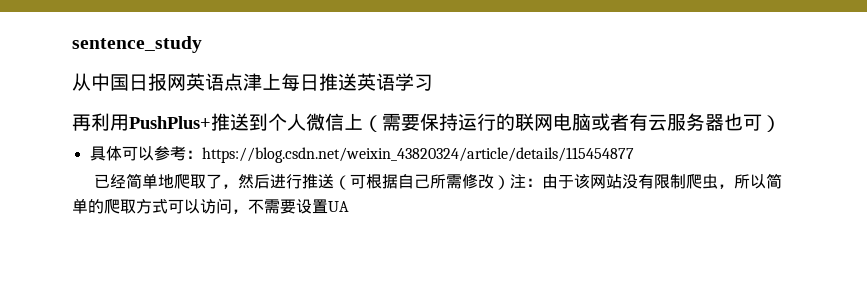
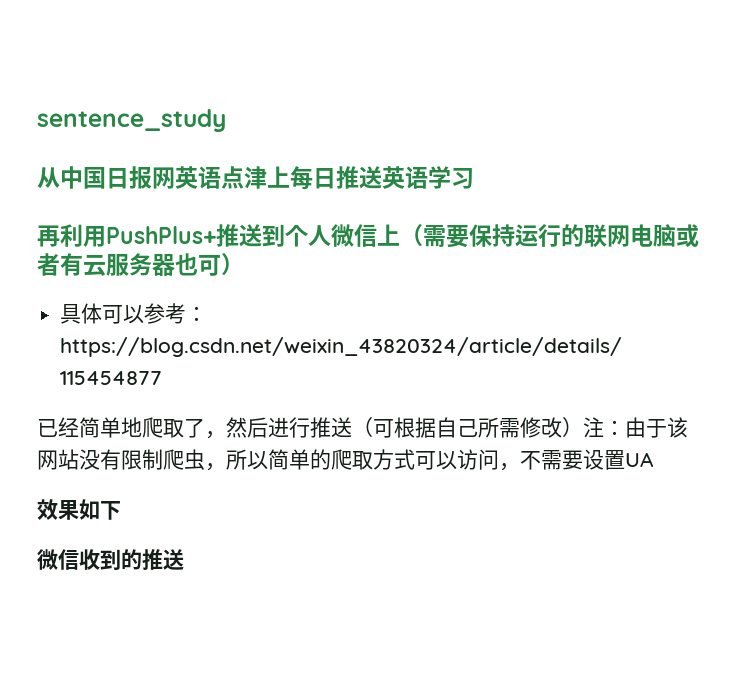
+ 效果如下
+ 微信收到的推送

